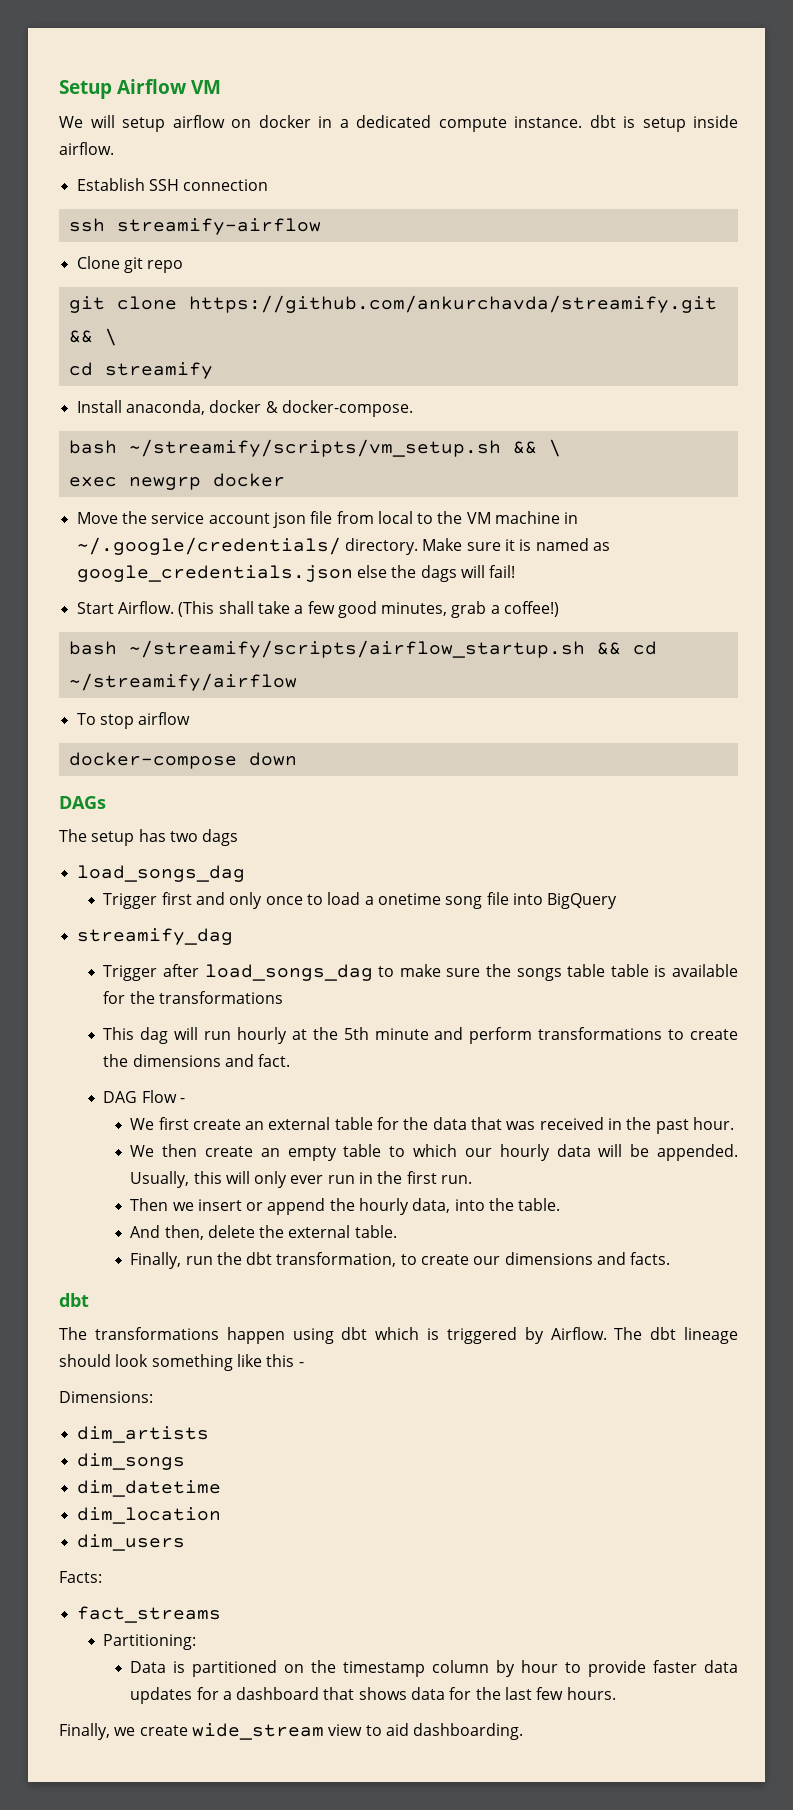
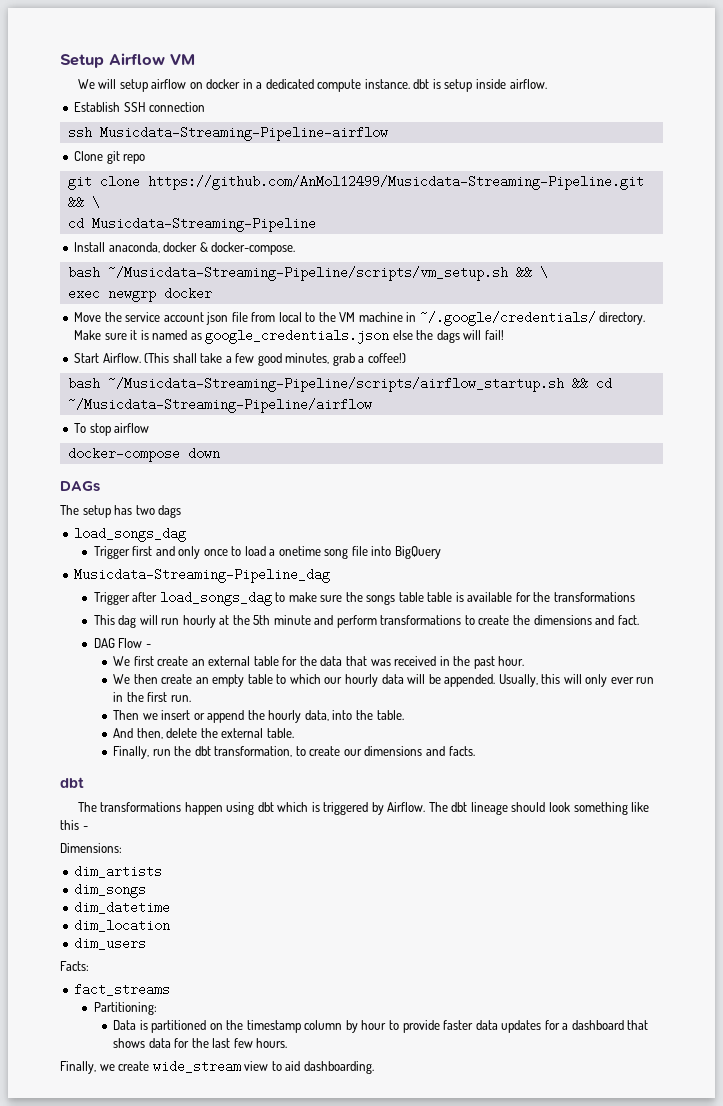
- ssh streamify-airflow
+ ssh Musicdata-Streaming-Pipeline-airflow
- git clone https://github.com/ankurchavda/streamify.git && \
+ git clone https://github.com/AnMol12499/Musicdata-Streaming-Pipeline.git && \
- cd streamify
+ cd Musicdata-Streaming-Pipeline
- bash ~/streamify/scripts/vm_setup.sh && \
+ bash ~/Musicdata-Streaming-Pipeline/scripts/vm_setup.sh && \
- bash ~/streamify/scripts/airflow_startup.sh && cd ~/streamify/airflow
+ bash ~/Musicdata-Streaming-Pipeline/scripts/airflow_startup.sh && cd ~/Musicdata-Streaming-Pipeline/airflow
- streamify_dag
+ Musicdata-Streaming-Pipeline_dag

